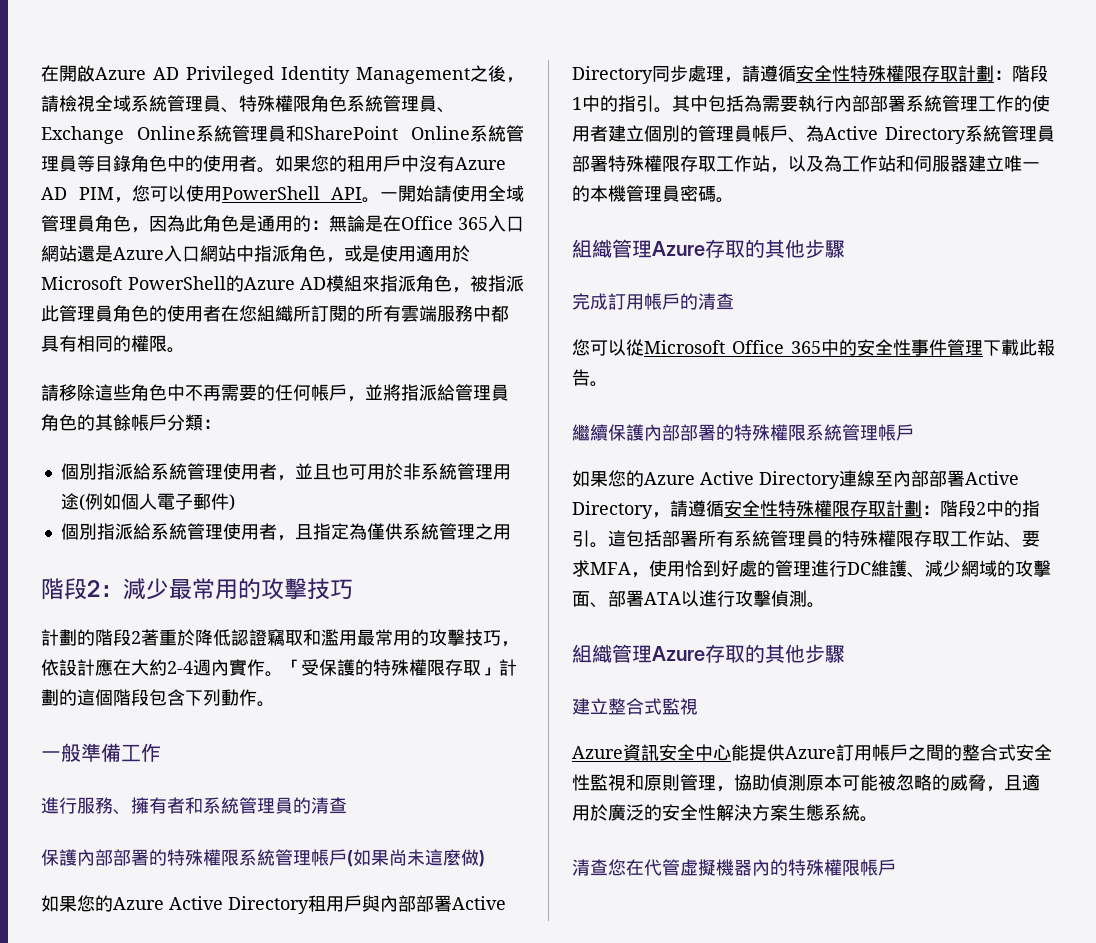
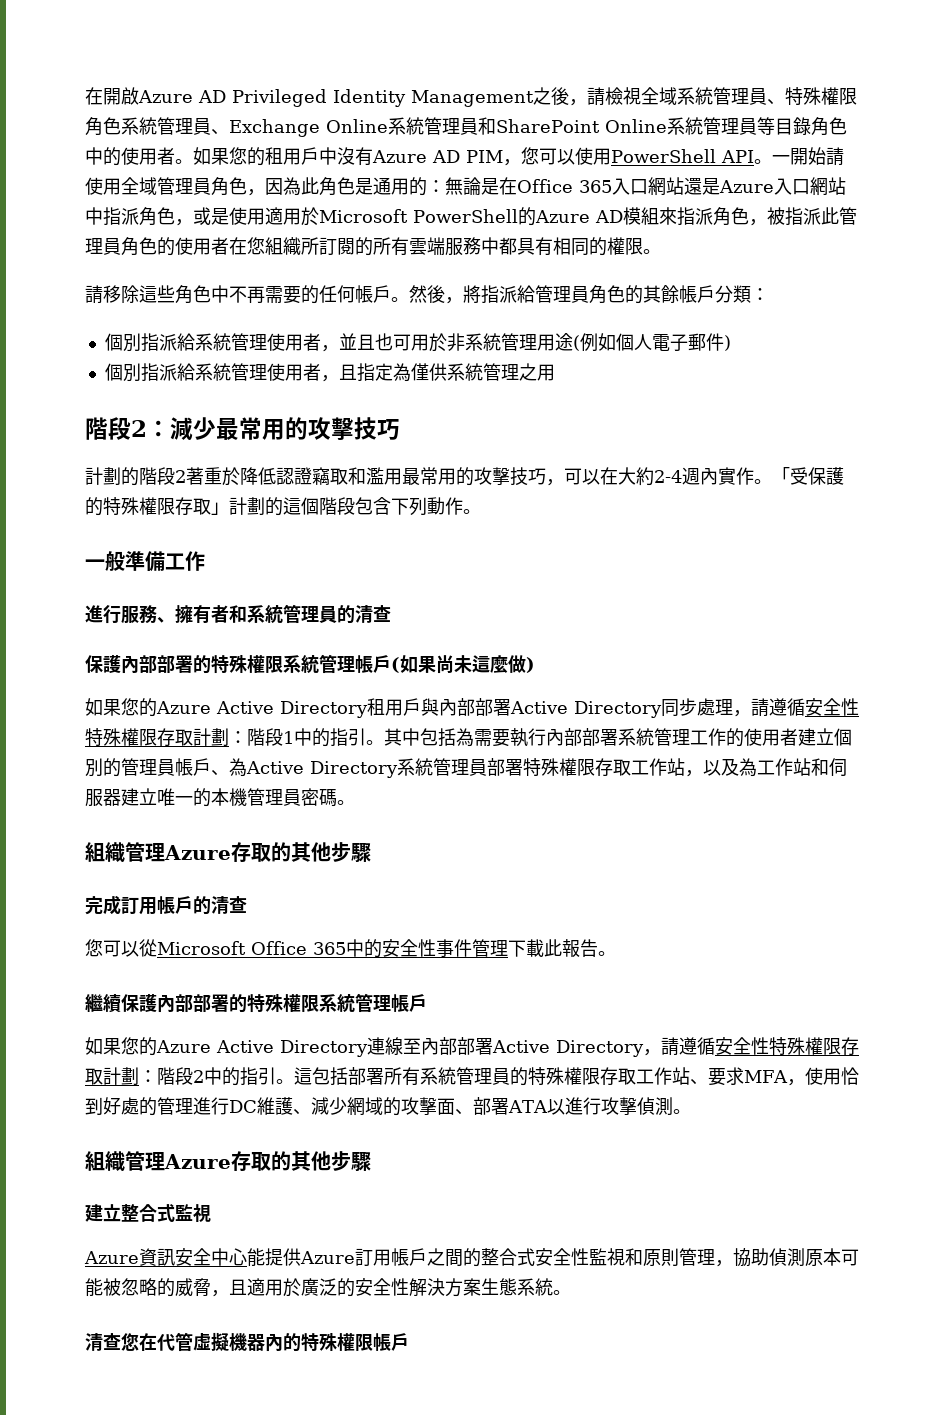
- 請移除這些角色中不再需要的任何帳戶，並將指派給管理員角色的其餘帳戶分類：
+ 請移除這些角色中不再需要的任何帳戶。然後，將指派給管理員角色的其餘帳戶分類：
- 計劃的階段2著重於降低認證竊取和濫用最常用的攻擊技巧，依設計應在大約2-4週內實作。
+ 計劃的階段2著重於降低認證竊取和濫用最常用的攻擊技巧，可以在大約2-4週內實作。

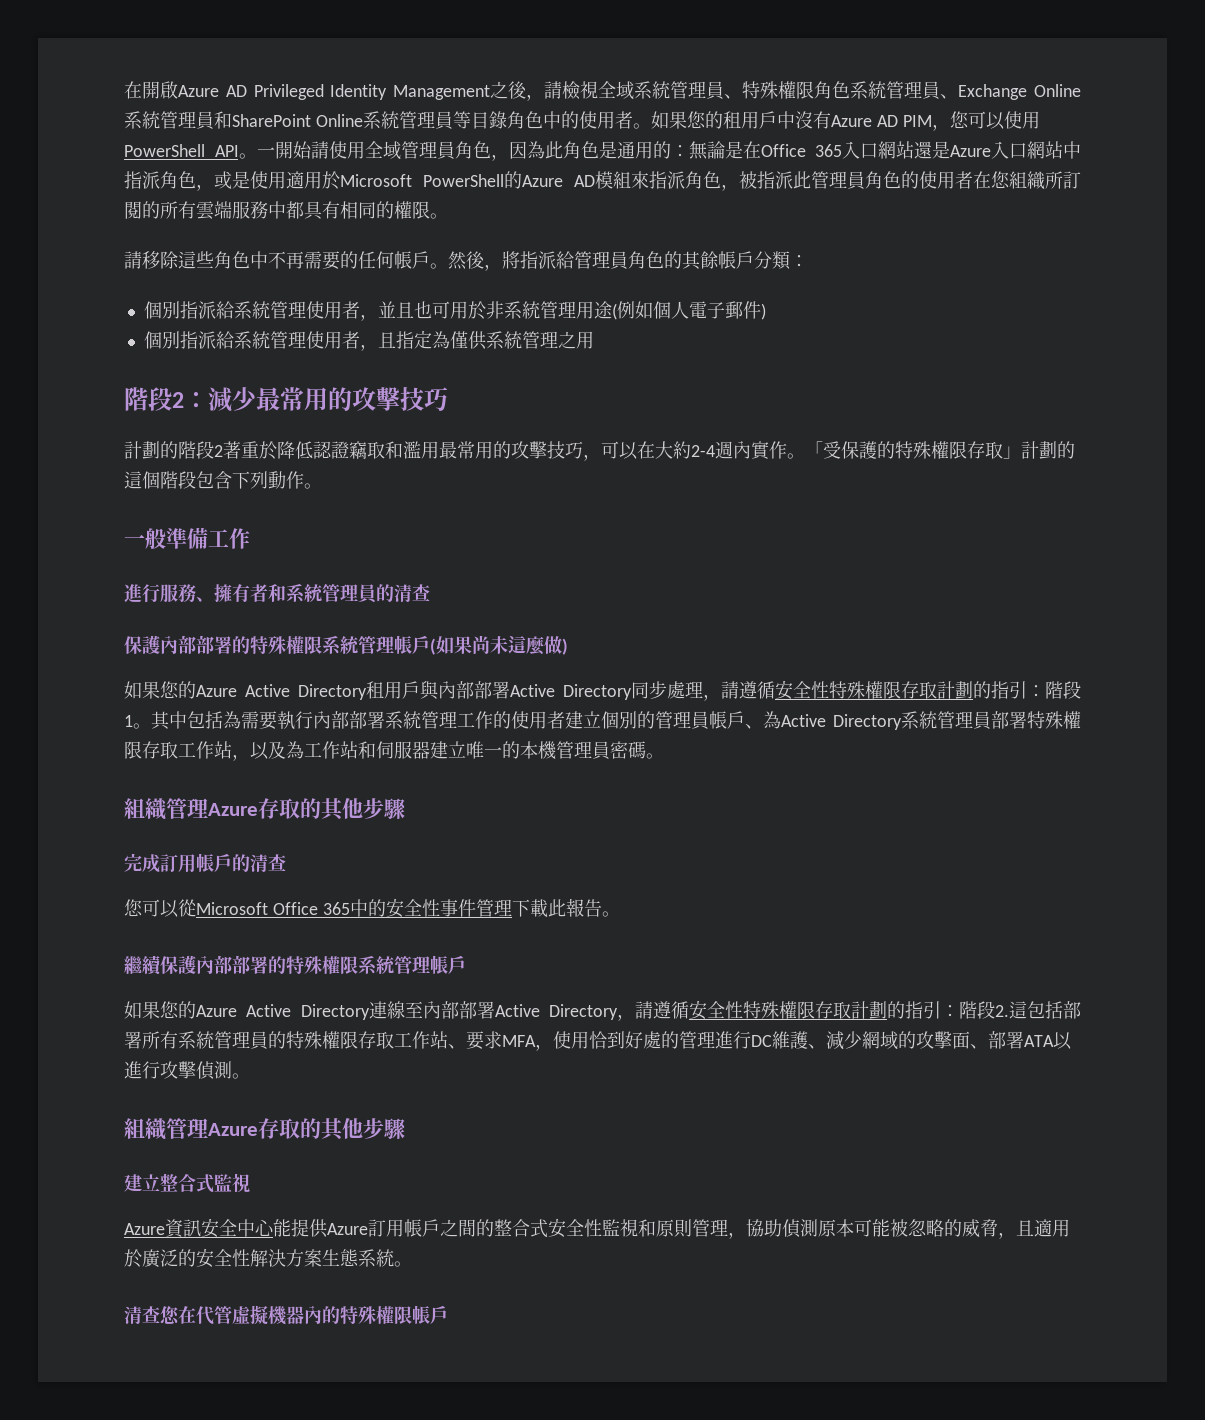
- 如果您的Azure Active Directory租用戶與內部部署Active Directory同步處理，請遵循安全性特殊權限存取計劃：階段1中的指引。
+ 如果您的Azure Active Directory租用戶與內部部署Active Directory同步處理，請遵循安全性特殊權限存取計劃的指引：階段1。
- 如果您的Azure Active Directory連線至內部部署Active Directory，請遵循安全性特殊權限存取計劃：階段2中的指引。這包括部署所有系統管理員的特殊權限存取工作站、要求MFA，使用恰到好處的管理進行DC維護、減少網域的攻擊面、部署ATA以進行攻擊偵測。
+ 如果您的Azure Active Directory連線至內部部署Active Directory，請遵循安全性特殊權限存取計劃的指引：階段2.這包括部署所有系統管理員的特殊權限存取工作站、要求MFA，使用恰到好處的管理進行DC維護、減少網域的攻擊面、部署ATA以進行攻擊偵測。

